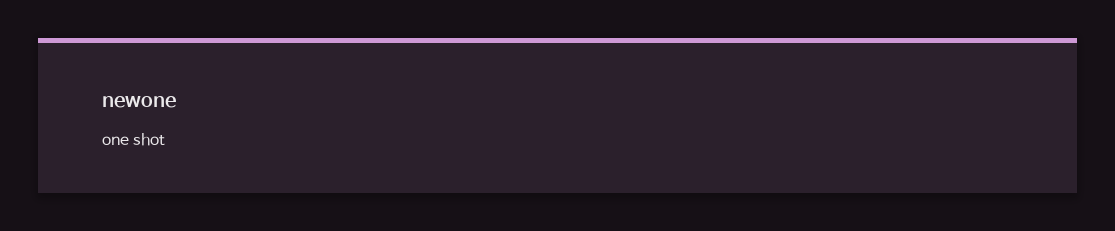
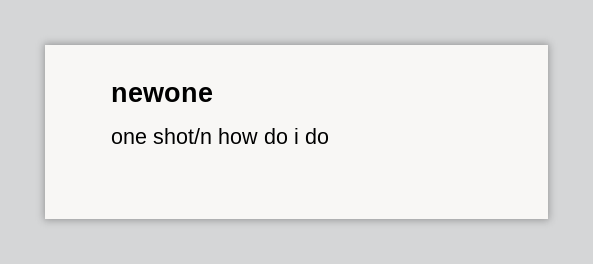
- one shot
+ one shot/n how do i do

